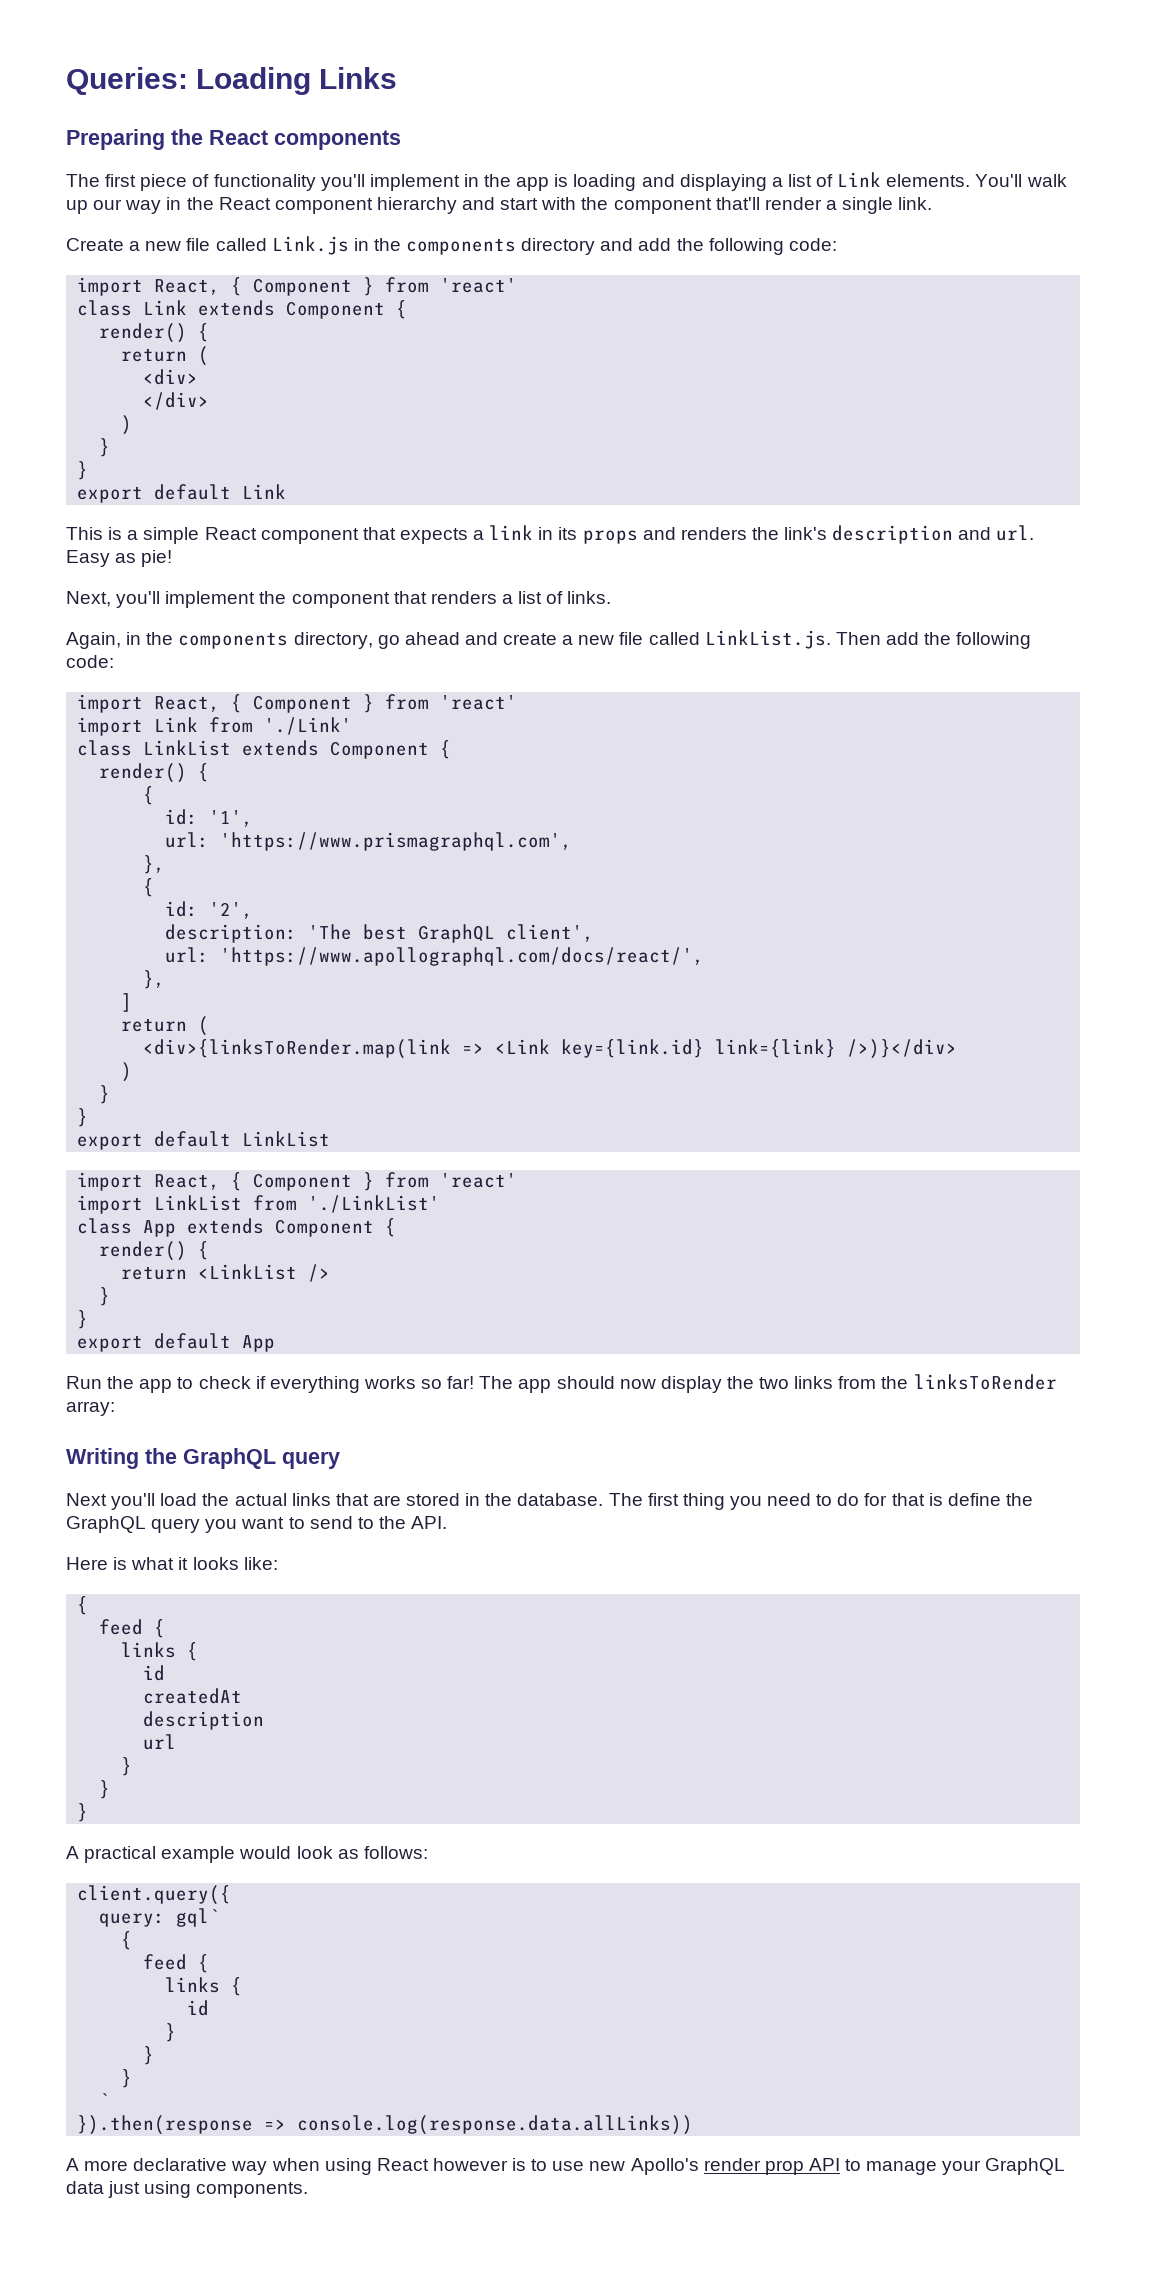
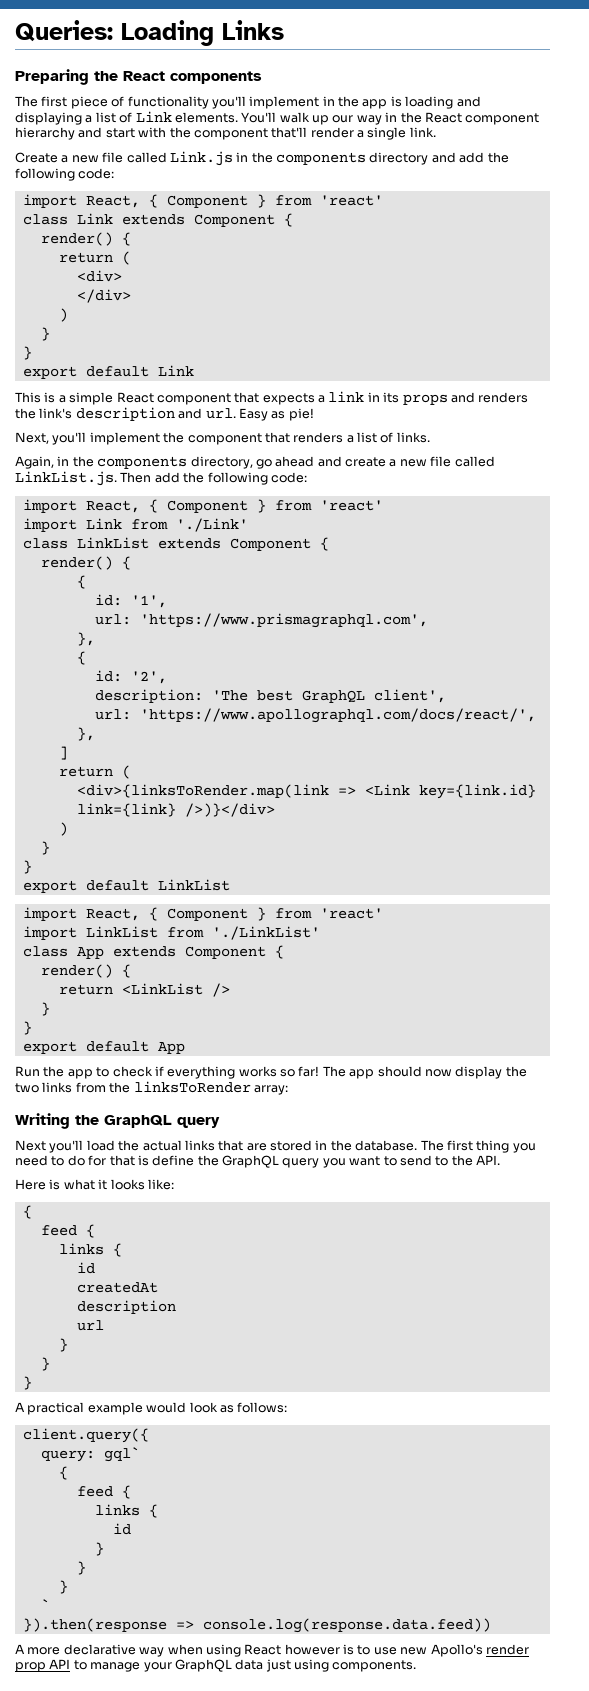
- }).then(response => console.log(response.data.allLinks))
+ }).then(response => console.log(response.data.feed))

